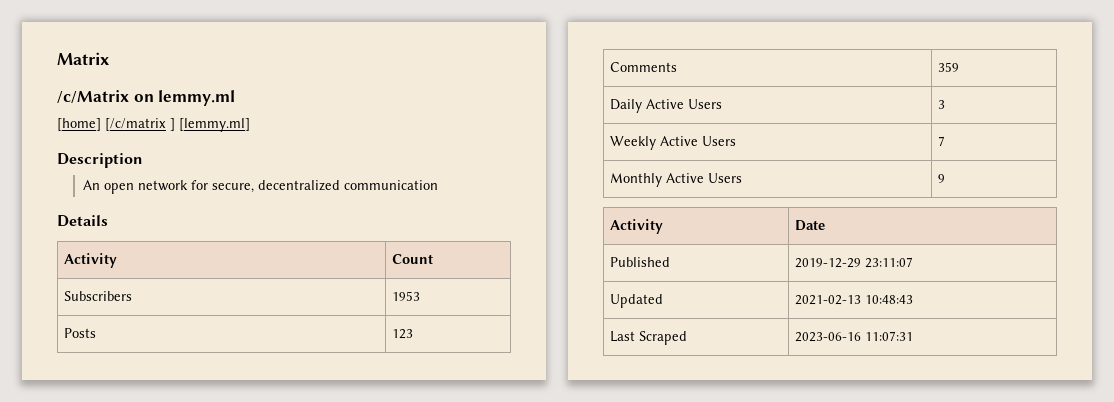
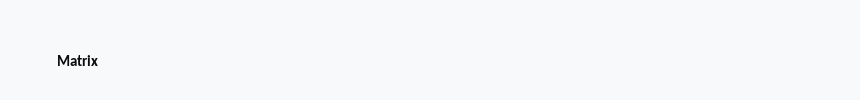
- /c/Matrix on lemmy.ml
- [home] [/c/matrix ] [lemmy.ml]
- Description
- An open network for secure, decentralized communication
- Details
- Activity | Count
- Subscribers | 1953
- Posts | 123
- Comments | 359
- Daily Active Users | 3
- Weekly Active Users | 7
- Monthly Active Users | 9
- Activity | Date
- Published | 2019-12-29 23:11:07
- Updated | 2021-02-13 10:48:43
- Last Scraped | 2023-06-16 11:07:31

